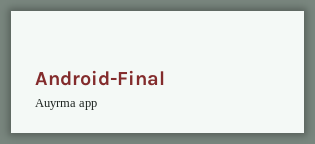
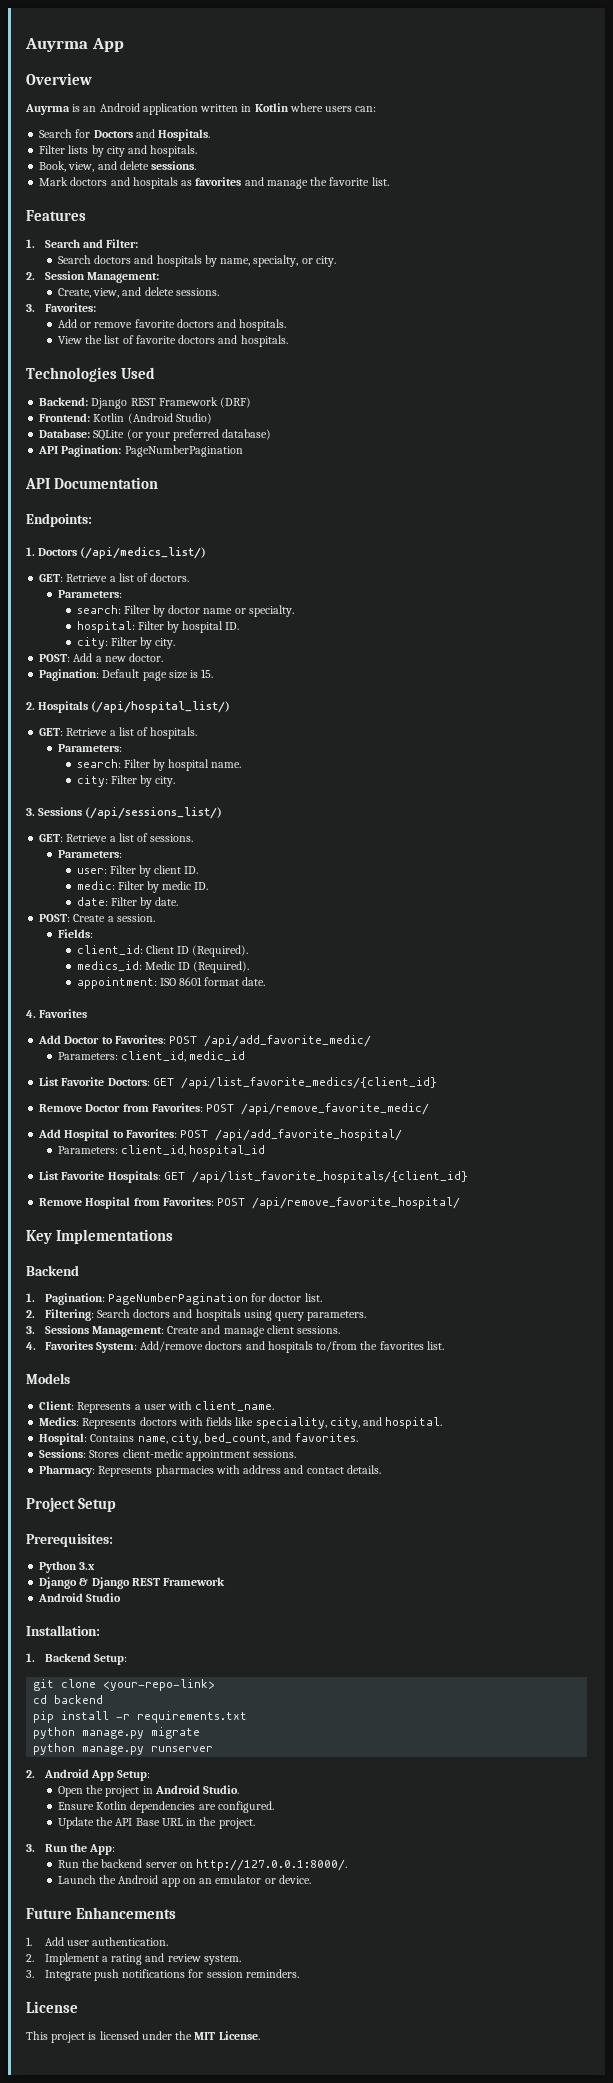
- Android-Final
- Auyrma app
+ Auyrma App
+ Overview
+ Auyrma is an Android application written in Kotlin where users can:
+ Search for Doctors and Hospitals.
+ Filter lists by city and hospitals.
+ Book, view, and delete sessions.
+ Mark doctors and hospitals as favorites and manage the favorite list.
+ Features
+ 1. Search and Filter:
+ Search doctors and hospitals by name, specialty, or city.
+ 2. Session Management:
+ Create, view, and delete sessions.
+ 3. Favorites:
+ Add or remove favorite doctors and hospitals.
+ View the list of favorite doctors and hospitals.
+ Technologies Used
+ Backend: Django REST Framework (DRF)
+ Frontend: Kotlin (Android Studio)
+ Database: SQLite (or your preferred database)
+ API Pagination: PageNumberPagination
+ API Documentation
+ Endpoints:
+ 1. Doctors (/api/medics_list/)
+ GET: Retrieve a list of doctors.
+ Parameters:
+ search: Filter by doctor name or specialty.
+ hospital: Filter by hospital ID.
+ city: Filter by city.
+ POST: Add a new doctor.
+ Pagination: Default page size is 15.
+ 2. Hospitals (/api/hospital_list/)
+ GET: Retrieve a list of hospitals.
+ Parameters:
+ search: Filter by hospital name.
+ city: Filter by city.
+ 3. Sessions (/api/sessions_list/)
+ GET: Retrieve a list of sessions.
+ Parameters:
+ user: Filter by client ID.
+ medic: Filter by medic ID.
+ date: Filter by date.
+ POST: Create a session.
+ Fields:
+ client_id: Client ID (Required).
+ medics_id: Medic ID (Required).
+ appointment: ISO 8601 format date.
+ 4. Favorites
+ Add Doctor to Favorites: POST /api/add_favorite_medic/
+ Parameters: client_id, medic_id
+ List Favorite Doctors: GET /api/list_favorite_medics/{client_id}
+ Remove Doctor from Favorites: POST /api/remove_favorite_medic/
+ Add Hospital to Favorites: POST /api/add_favorite_hospital/
+ Parameters: client_id, hospital_id
+ List Favorite Hospitals: GET /api/list_favorite_hospitals/{client_id}
+ Remove Hospital from Favorites: POST /api/remove_favorite_hospital/
+ Key Implementations
+ Backend
+ 1. Pagination: PageNumberPagination for doctor list.
+ 2. Filtering: Search doctors and hospitals using query parameters.
+ 3. Sessions Management: Create and manage client sessions.
+ 4. Favorites System: Add/remove doctors and hospitals to/from the favorites list.
+ Models
+ Client: Represents a user with client_name.
+ Medics: Represents doctors with fields like speciality, city, and hospital.
+ Hospital: Contains name, city, bed_count, and favorites.
+ Sessions: Stores client-medic appointment sessions.
+ Pharmacy: Represents pharmacies with address and contact details.
+ Project Setup
+ Prerequisites:
+ Python 3.x
+ Django & Django REST Framework
+ Android Studio
+ Installation:
+ 1. Backend Setup:
+ git clone <your-repo-link>
+ cd backend
+ pip install -r requirements.txt
+ python manage.py migrate
+ python manage.py runserver
+ 2. Android App Setup:
+ Open the project in Android Studio.
+ Ensure Kotlin dependencies are configured.
+ Update the API Base URL in the project.
+ 3. Run the App:
+ Run the backend server on http://127.0.0.1:8000/.
+ Launch the Android app on an emulator or device.
+ Future Enhancements
+ 1. Add user authentication.
+ 2. Implement a rating and review system.
+ 3. Integrate push notifications for session reminders.
+ License
+ This project is licensed under the MIT License.

